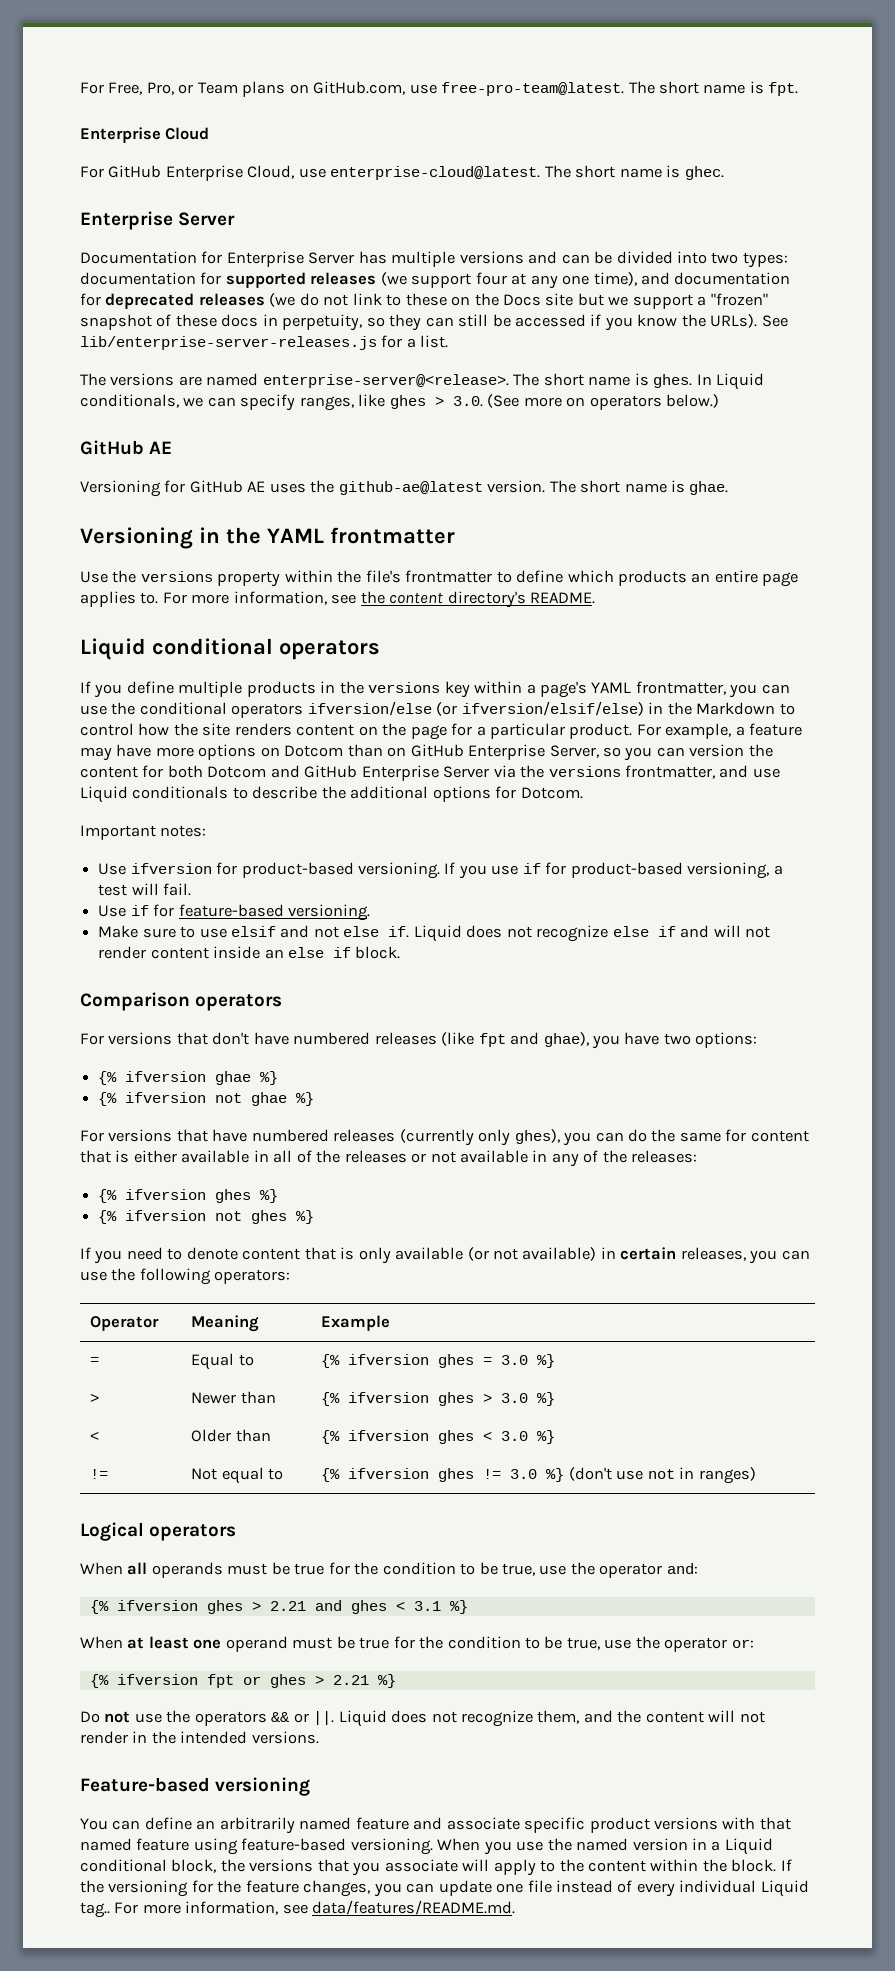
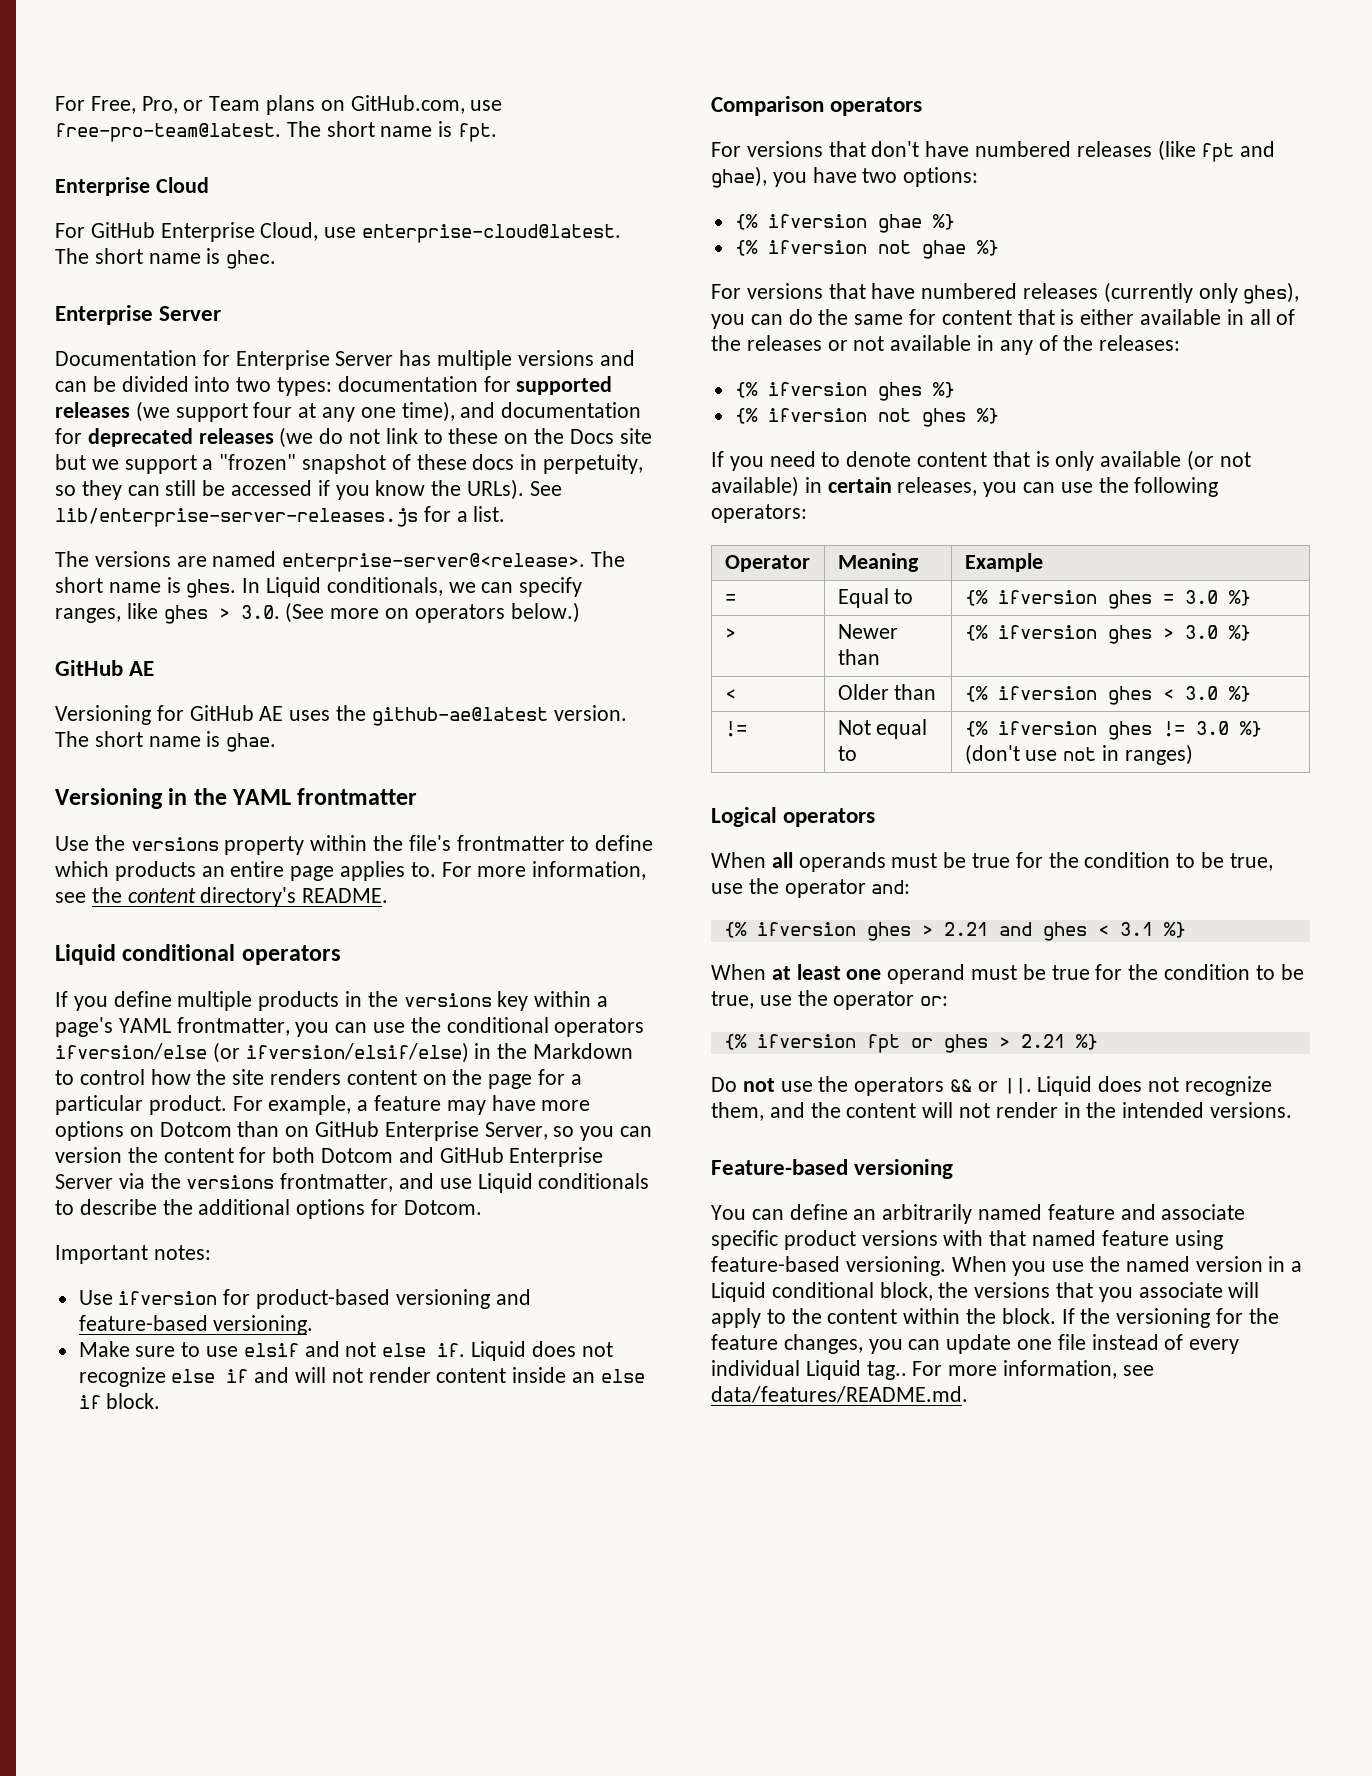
- Use ifversion for product-based versioning. If you use if for product-based versioning, a test will fail.
- Use if for feature-based versioning.
+ Use ifversion for product-based versioning and feature-based versioning.

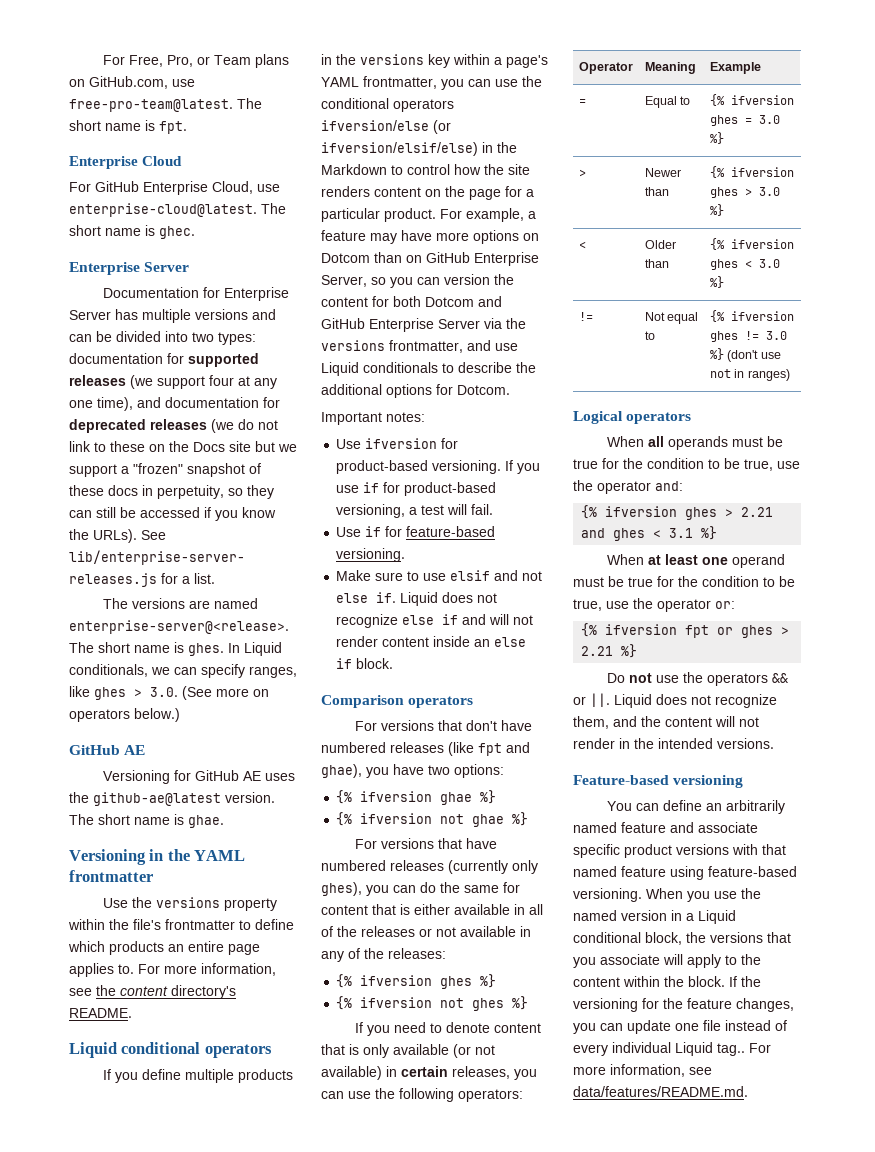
- Use ifversion for product-based versioning and feature-based versioning.
+ Use ifversion for product-based versioning. If you use if for product-based versioning, a test will fail.
+ Use if for feature-based versioning.

